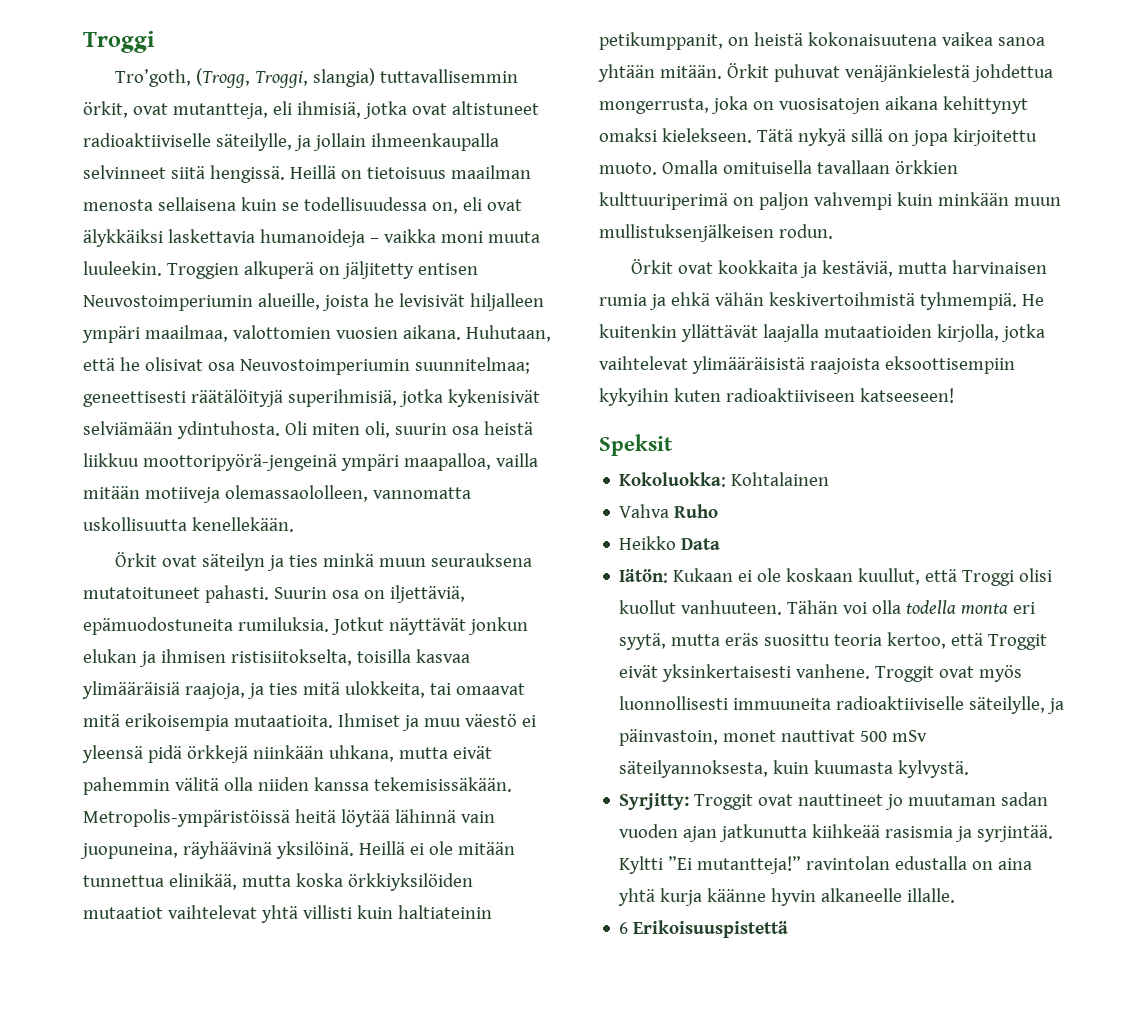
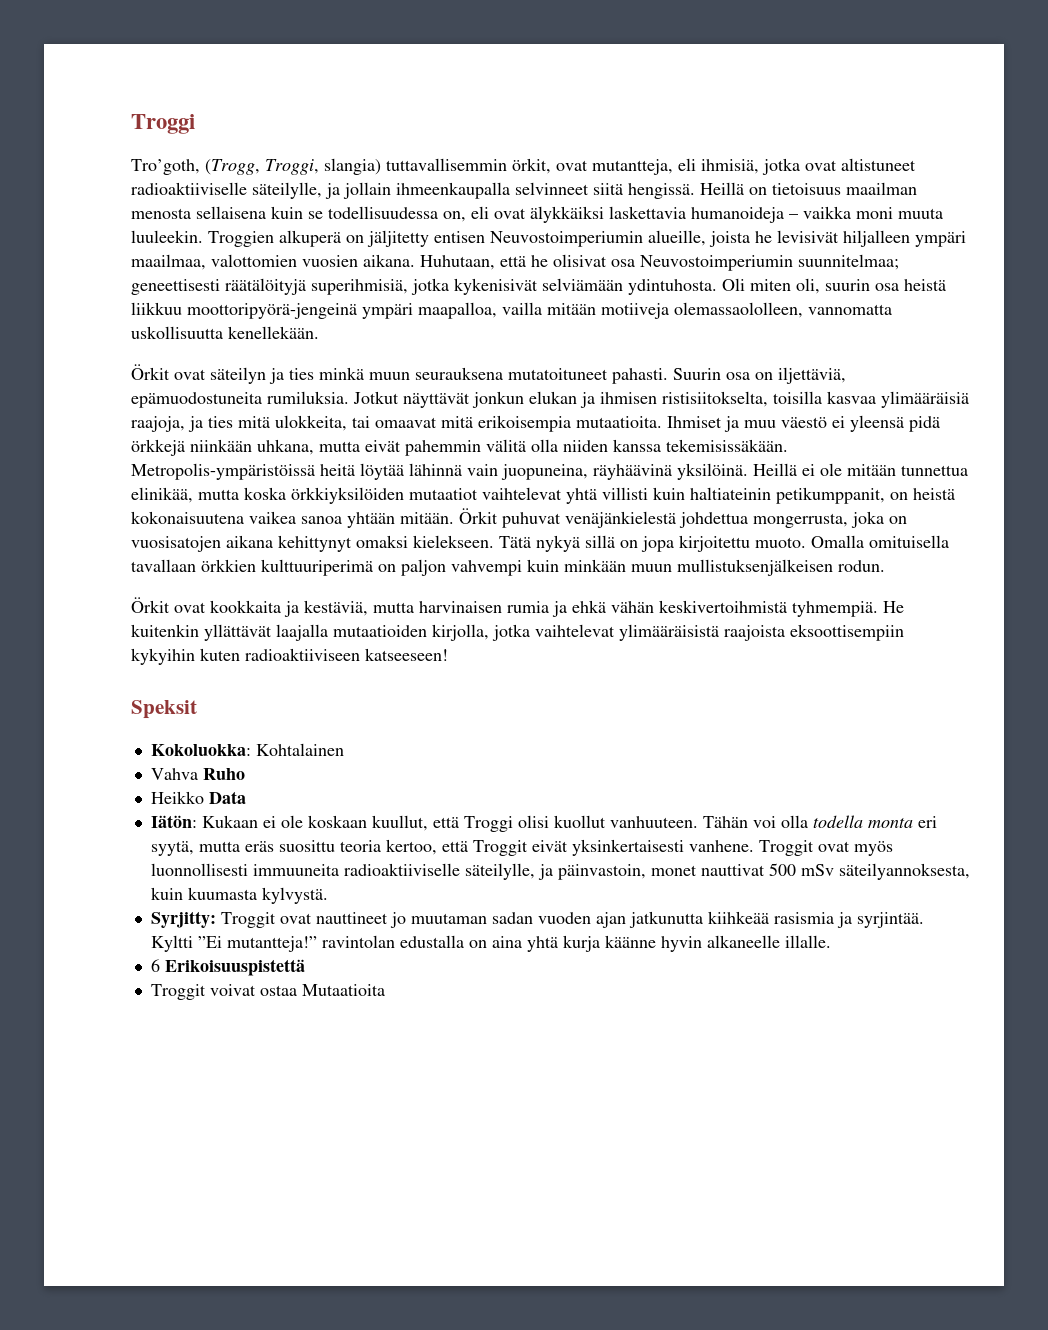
+ Troggit voivat ostaa Mutaatioita

